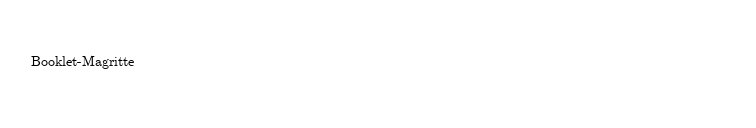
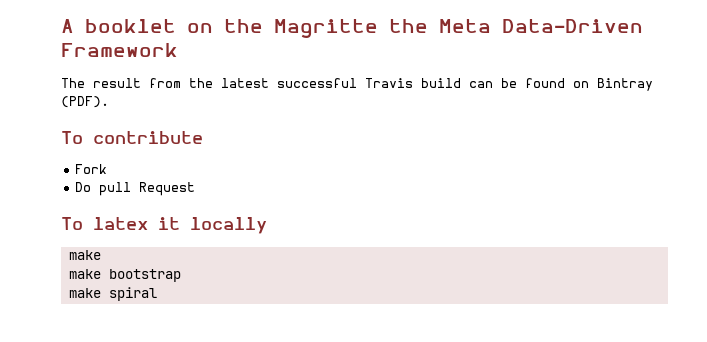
- Booklet-Magritte
+ A booklet on the Magritte the Meta Data-Driven Framework
+ The result from the latest successful Travis build can be found on Bintray (PDF).
+ To contribute
+ Fork
+ Do pull Request
+ To latex it locally
+ make
+ make bootstrap
+ make spiral

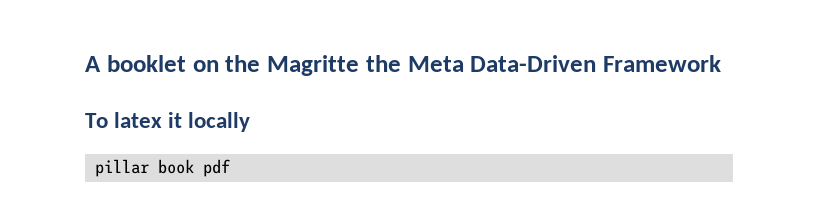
- The result from the latest successful Travis build can be found on Bintray (PDF).
- To contribute
- Fork
- Do pull Request
  To latex it locally
- make
- make bootstrap
- make spiral
+ pillar book pdf

